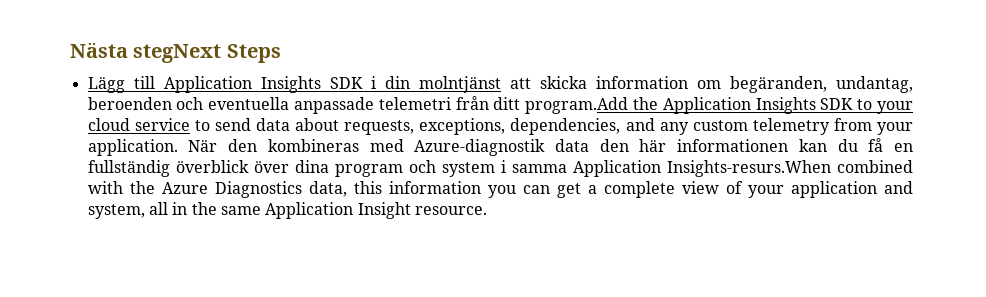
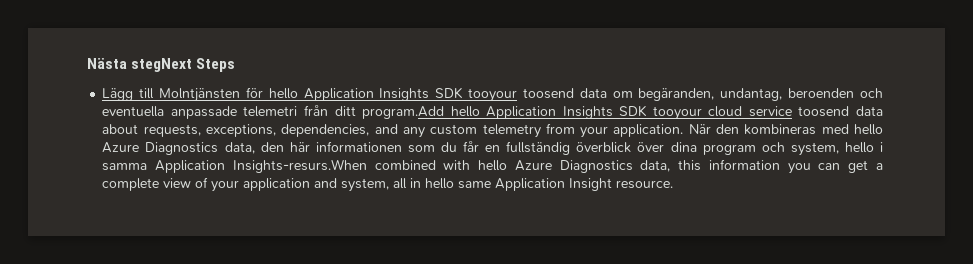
- Lägg till Application Insights SDK i din molntjänst att skicka information om begäranden, undantag, beroenden och eventuella anpassade telemetri från ditt program.Add the Application Insights SDK to your cloud service to send data about requests, exceptions, dependencies, and any custom telemetry from your application.
+ Lägg till Molntjänsten för hello Application Insights SDK tooyour toosend data om begäranden, undantag, beroenden och eventuella anpassade telemetri från ditt program.Add hello Application Insights SDK tooyour cloud service toosend data about requests, exceptions, dependencies, and any custom telemetry from your application.
- När den kombineras med Azure-diagnostik data den här informationen kan du få en fullständig överblick över dina program och system i samma Application Insights-resurs.When combined with the Azure Diagnostics data, this information you can get a complete view of your application and system, all in the same Application Insight resource.
+ När den kombineras med hello Azure Diagnostics data, den här informationen som du får en fullständig överblick över dina program och system, hello i samma Application Insights-resurs.When combined with hello Azure Diagnostics data, this information you can get a complete view of your application and system, all in hello same Application Insight resource.

